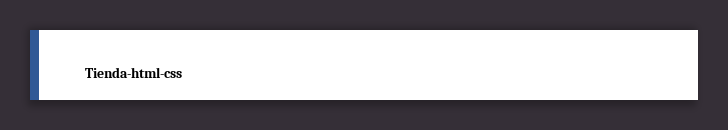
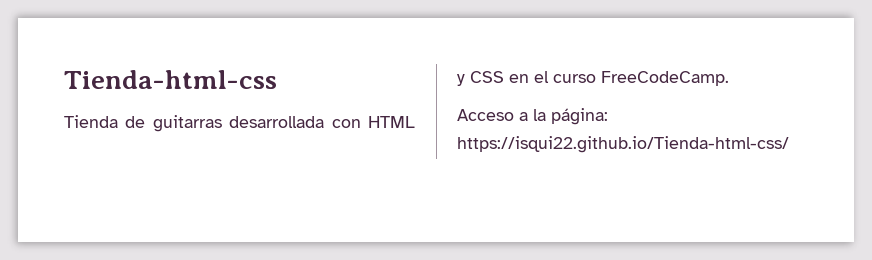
+ Tienda de guitarras desarrollada con HTML y CSS en el curso FreeCodeCamp.
+ Acceso a la página: https://isqui22.github.io/Tienda-html-css/

